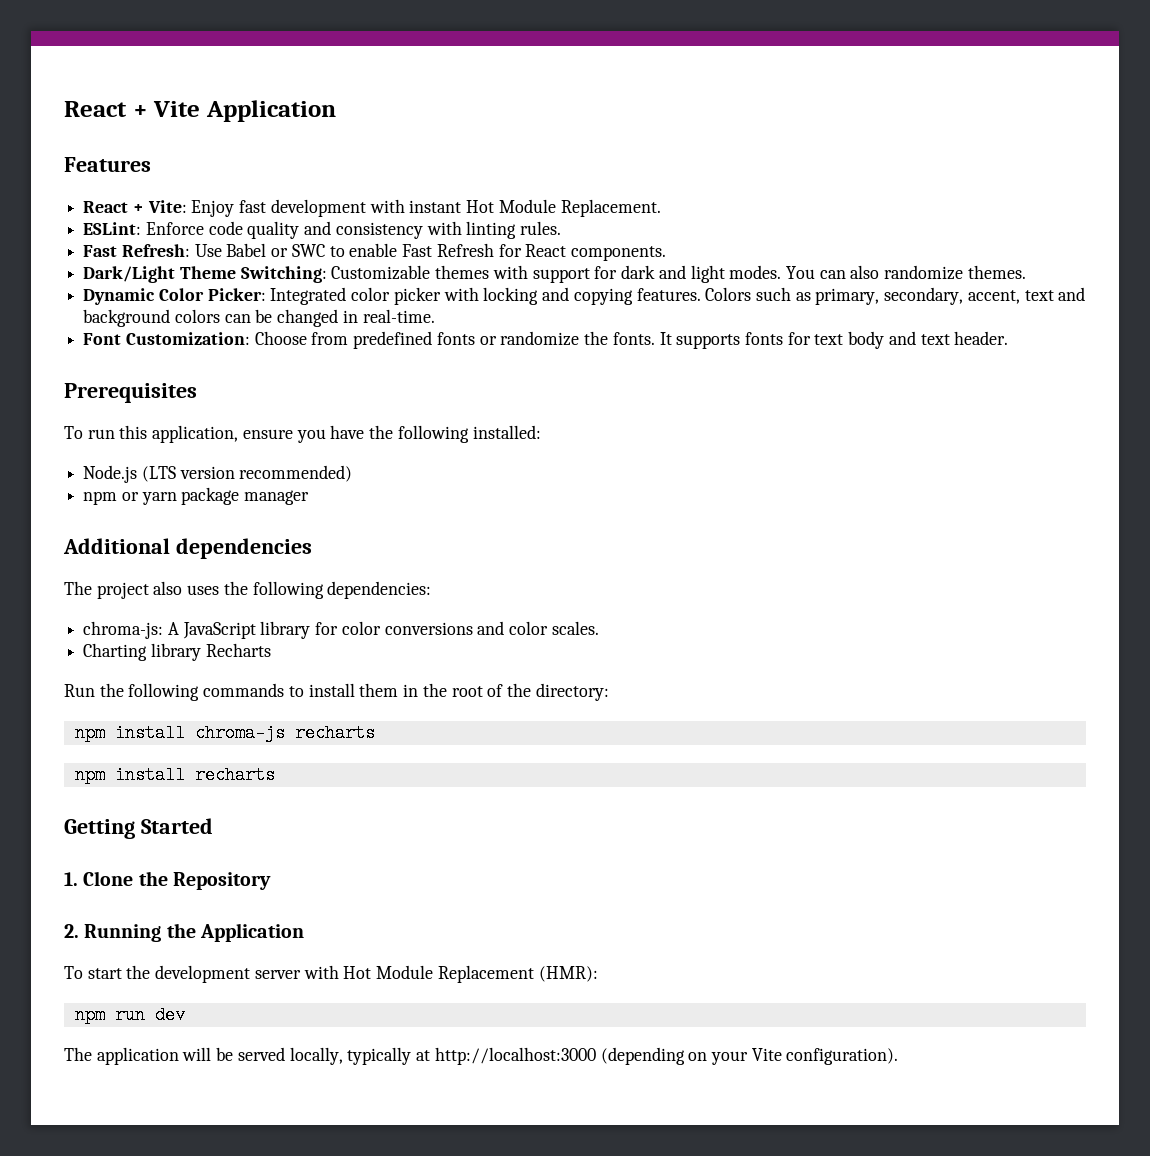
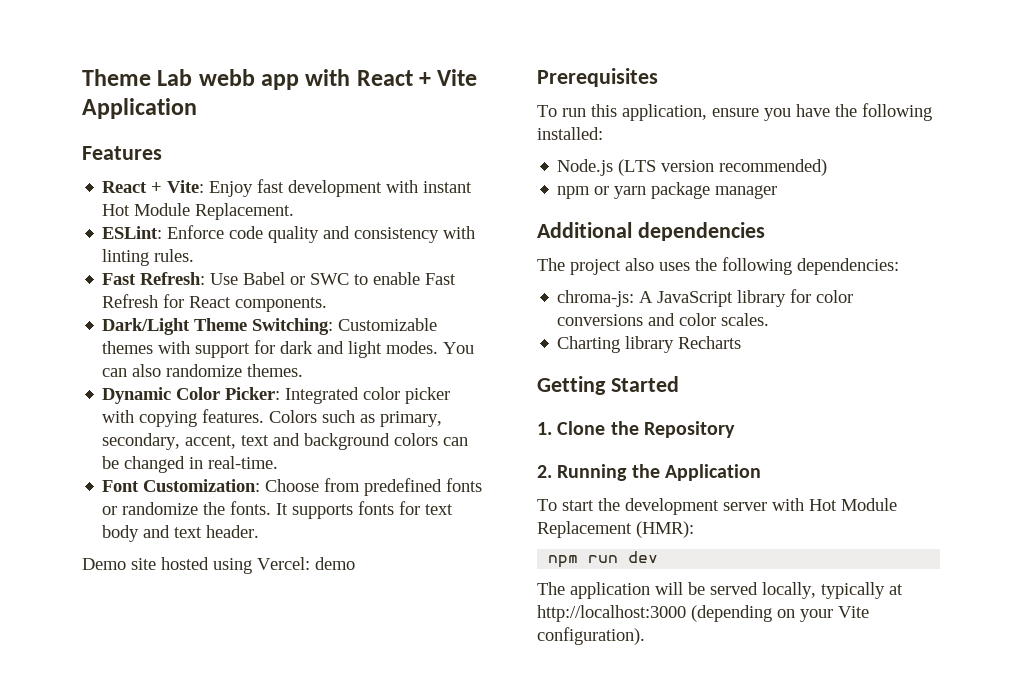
- React + Vite Application
+ Theme Lab webb app with React + Vite Application
- Dynamic Color Picker: Integrated color picker with locking and copying features.
+ Dynamic Color Picker: Integrated color picker with copying features.
+ Demo site hosted using Vercel: demo
- Run the following commands to install them in the root of the directory:
- npm install chroma-js recharts
- npm install recharts

